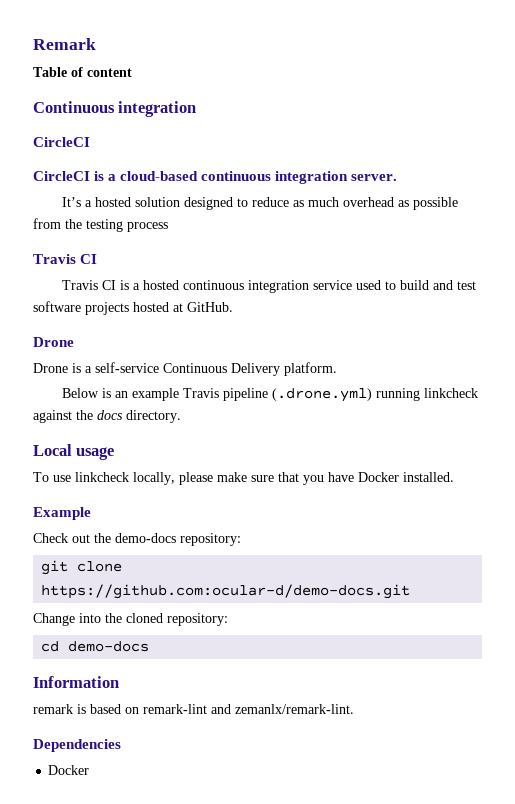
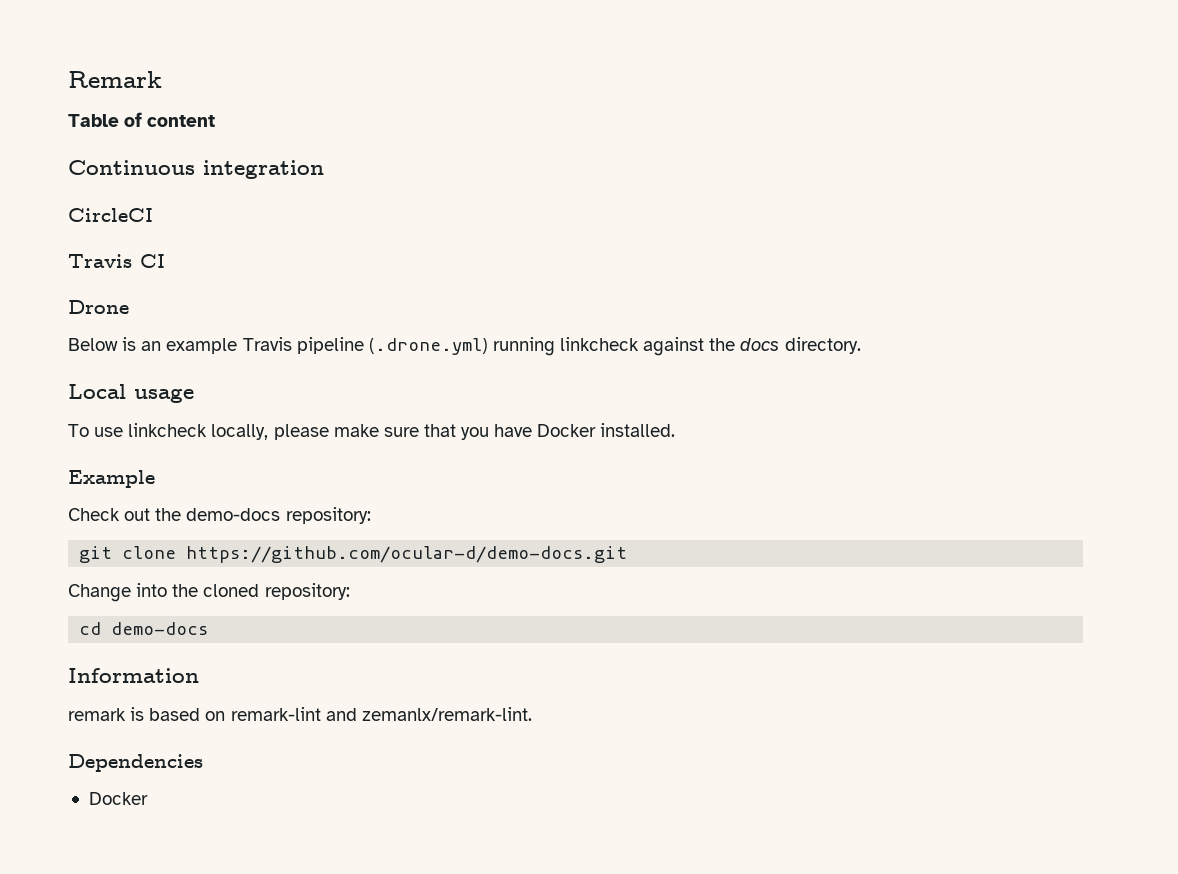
- CircleCI is a cloud-based continuous integration server.
- It’s a hosted solution designed to reduce as much overhead as possible from the testing process
  Travis CI
- Travis CI is a hosted continuous integration service used to build and test software projects hosted at GitHub.
  Drone
- Drone is a self-service Continuous Delivery platform.
- git clone https://github.com:ocular-d/demo-docs.git
+ git clone https://github.com/ocular-d/demo-docs.git

